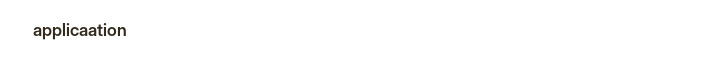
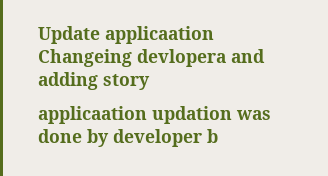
- applicaation
+ Update applicaation Changeing devlopera and adding story
+ applicaation updation was done by developer b

